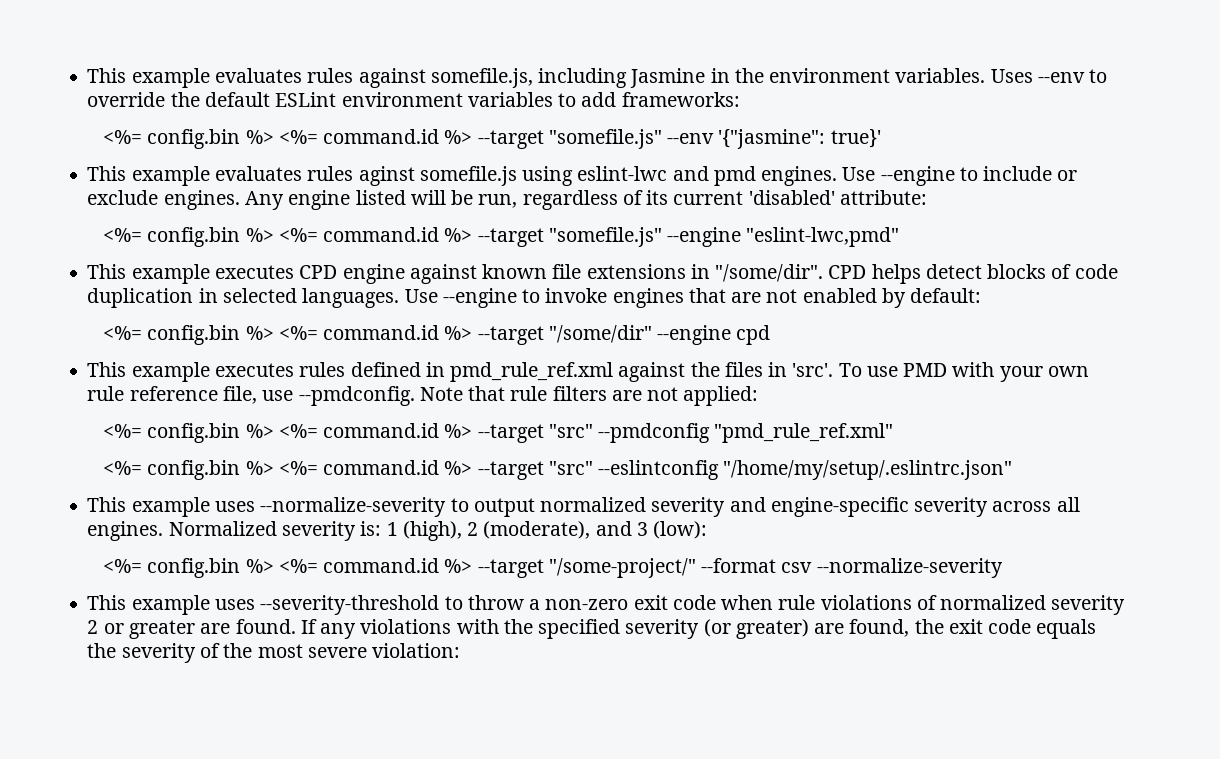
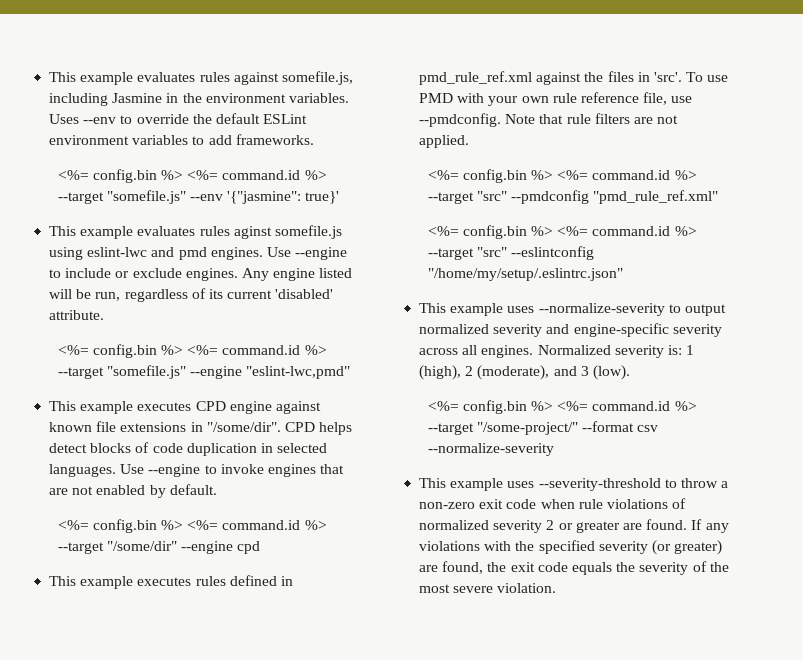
- Uses --env to override the default ESLint environment variables to add frameworks:
+ Uses --env to override the default ESLint environment variables to add frameworks.
- Any engine listed will be run, regardless of its current 'disabled' attribute:
+ Any engine listed will be run, regardless of its current 'disabled' attribute.
- Use --engine to invoke engines that are not enabled by default:
+ Use --engine to invoke engines that are not enabled by default.
- Note that rule filters are not applied:
+ Note that rule filters are not applied.
- Normalized severity is: 1 (high), 2 (moderate), and 3 (low):
+ Normalized severity is: 1 (high), 2 (moderate), and 3 (low).
- If any violations with the specified severity (or greater) are found, the exit code equals the severity of the most severe violation:
+ If any violations with the specified severity (or greater) are found, the exit code equals the severity of the most severe violation.

